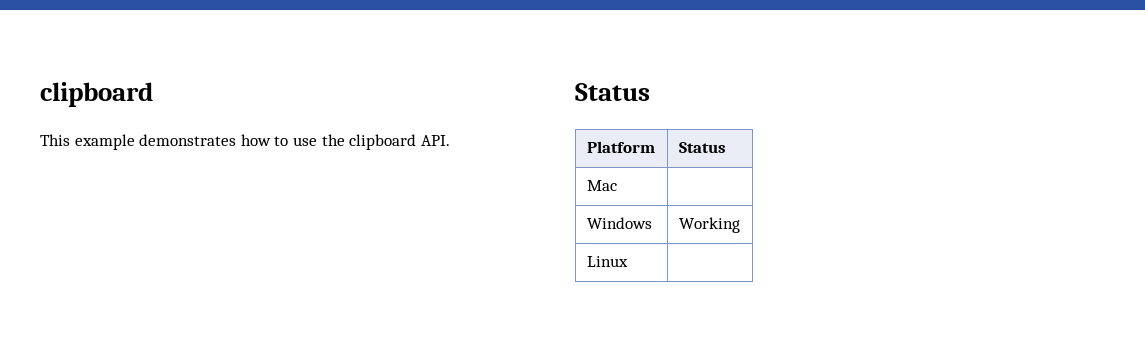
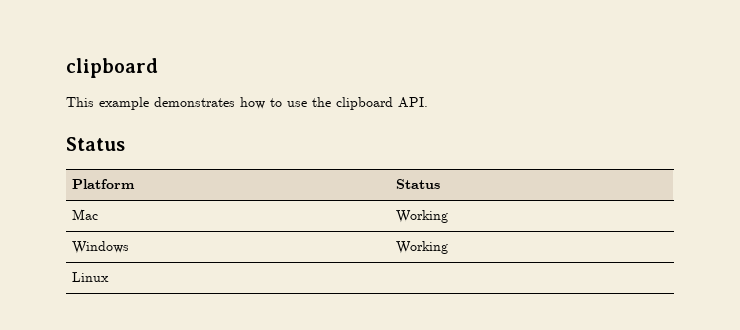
- Mac |
+ Mac | Working

